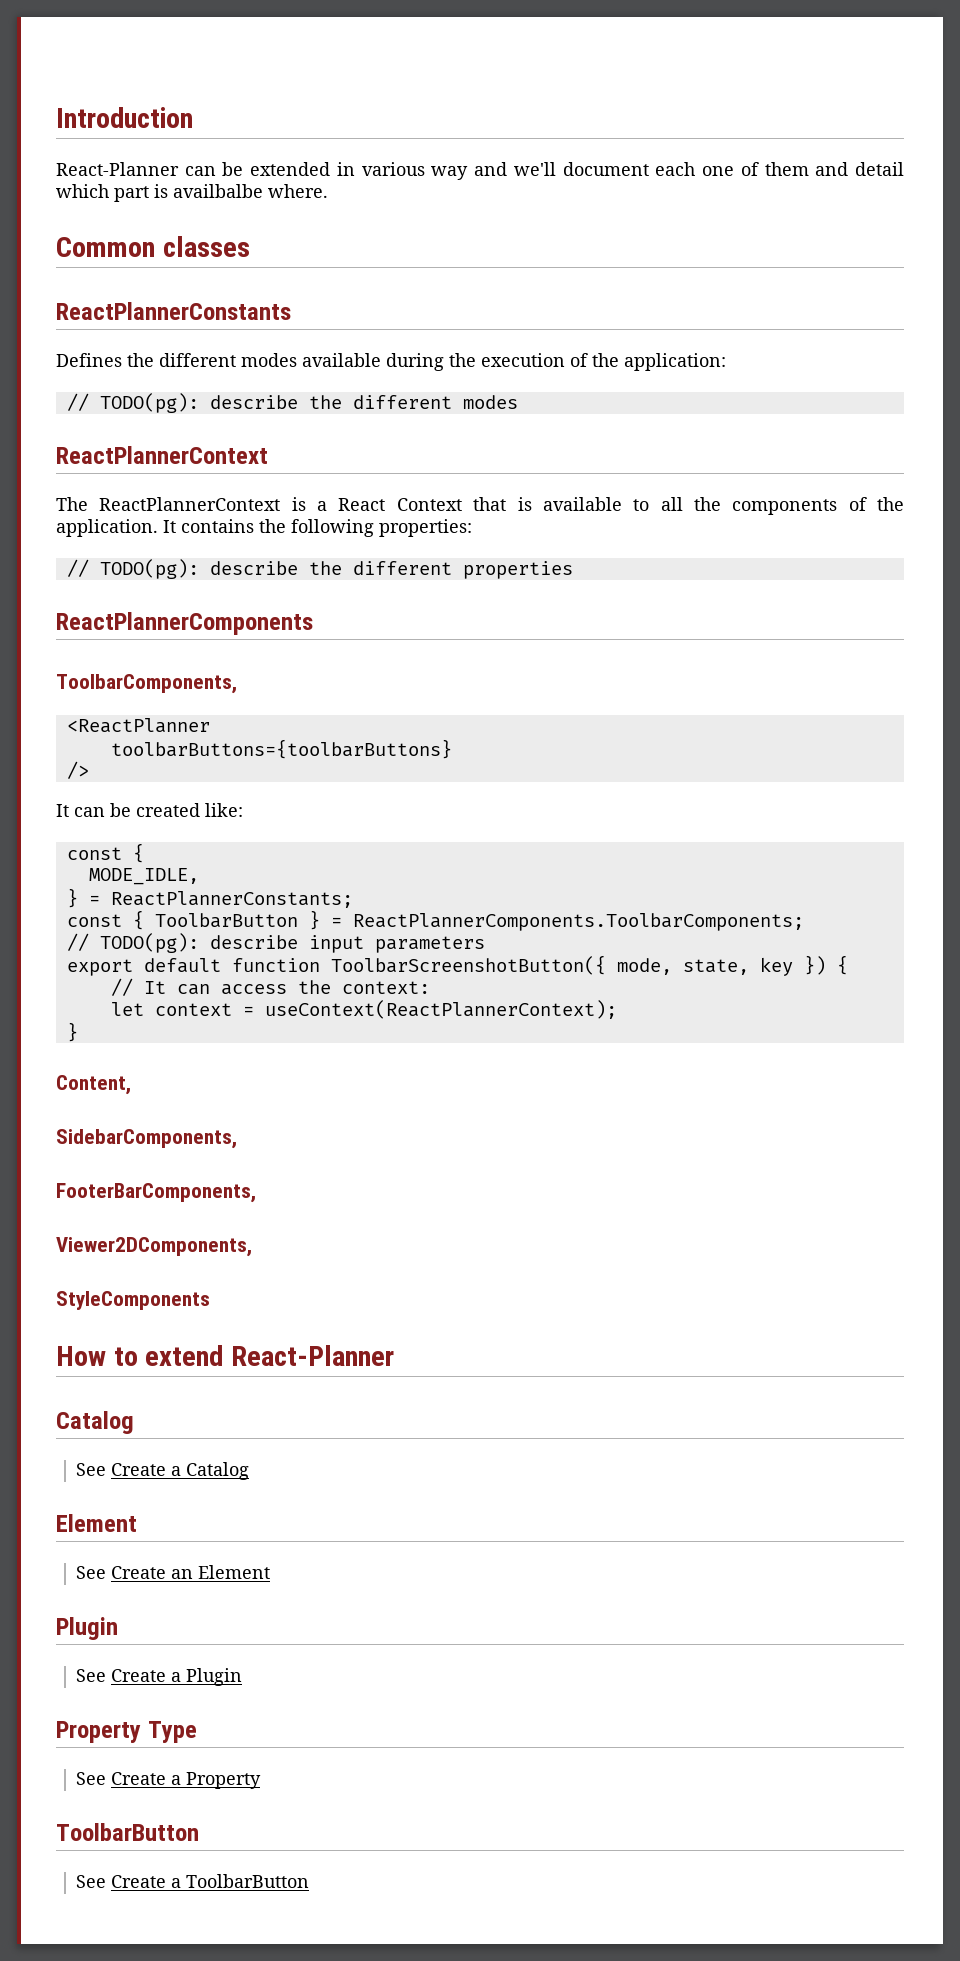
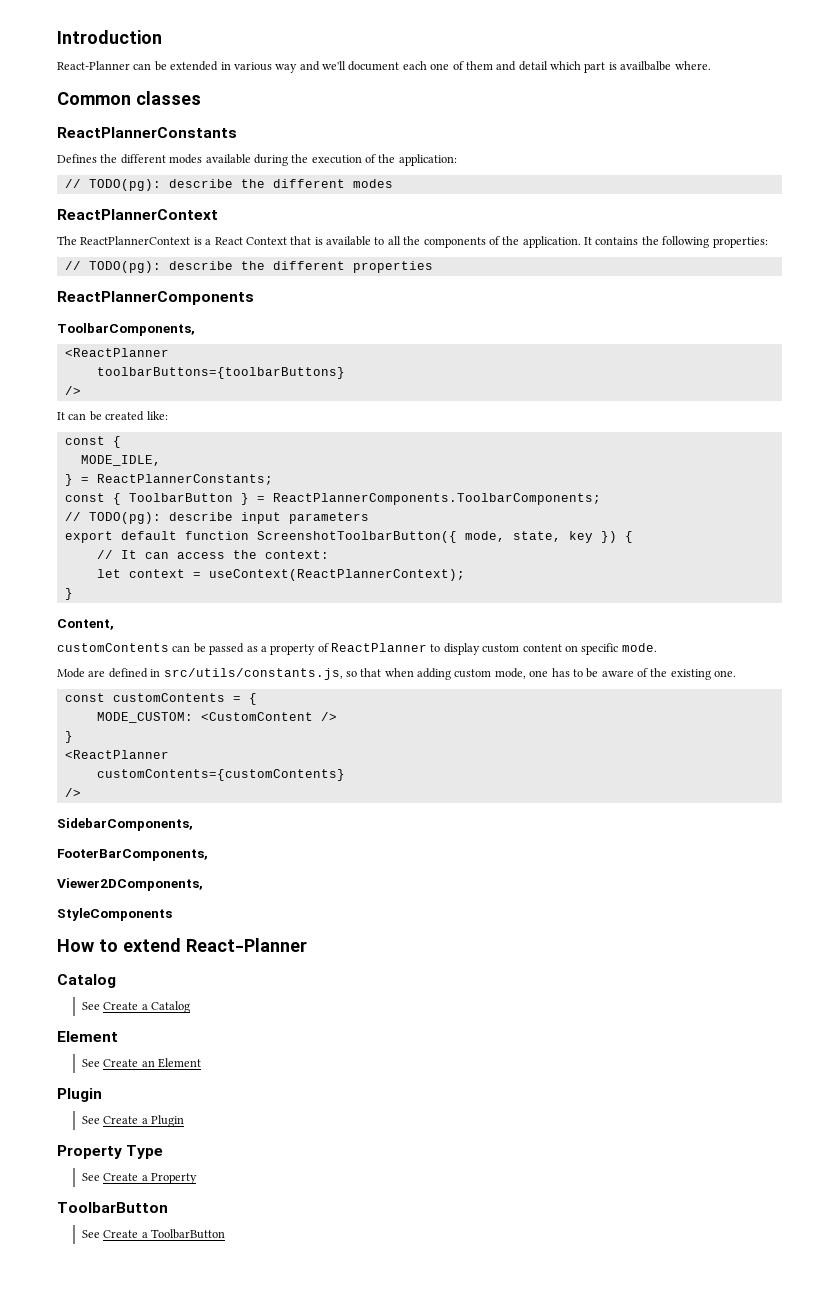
- export default function ToolbarScreenshotButton({ mode, state, key }) {
+ export default function ScreenshotToolbarButton({ mode, state, key }) {
+ customContents can be passed as a property of ReactPlanner to display custom content on specific mode.
+ Mode are defined in src/utils/constants.js, so that when adding custom mode, one has to be aware of the existing one.
+ const customContents = {
+ MODE_CUSTOM: <CustomContent />
+ }
+ <ReactPlanner
+ customContents={customContents}
+ />

